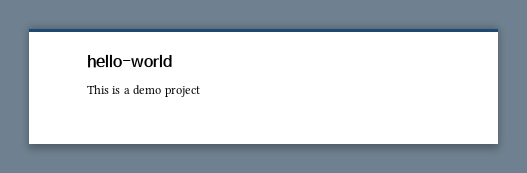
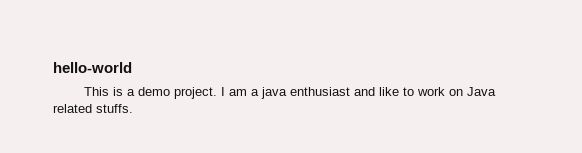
- This is a demo project
+ This is a demo project. I am a java enthusiast and like to work on Java related stuffs.

